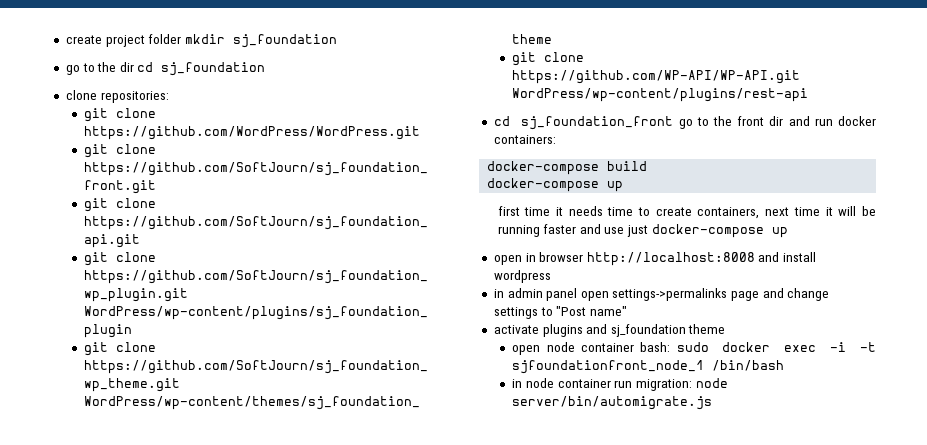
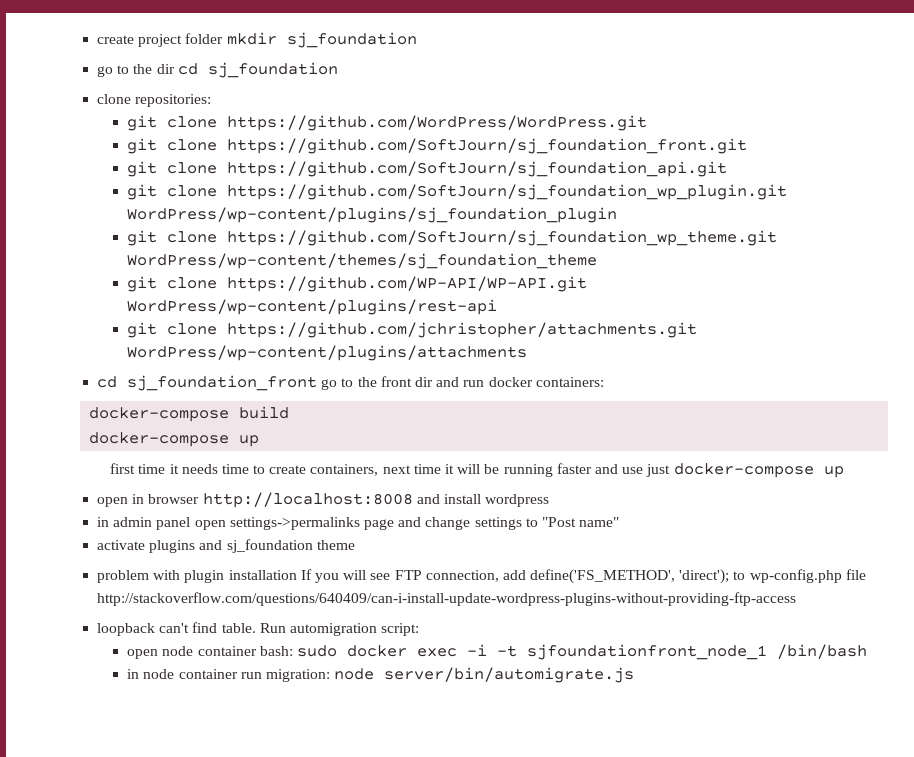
+ git clone https://github.com/jchristopher/attachments.git WordPress/wp-content/plugins/attachments
+ problem with plugin installation If you will see FTP connection, add define('FS_METHOD', 'direct'); to wp-config.php file http://stackoverflow.com/questions/640409/can-i-install-update-wordpress-plugins-without-providing-ftp-access
+ loopback can't find table. Run automigration script:

